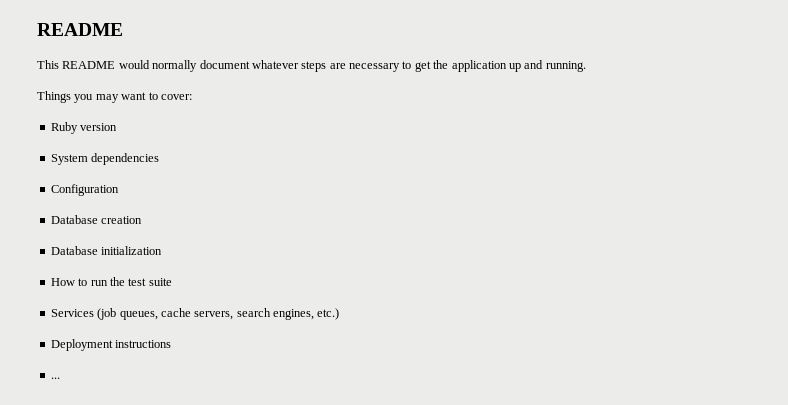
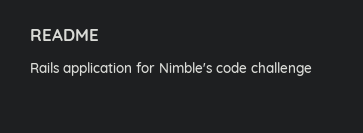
- This README would normally document whatever steps are necessary to get the application up and running.
- Things you may want to cover:
- Ruby version
- System dependencies
- Configuration
- Database creation
- Database initialization
- How to run the test suite
- Services (job queues, cache servers, search engines, etc.)
- Deployment instructions
- ...
+ Rails application for Nimble's code challenge

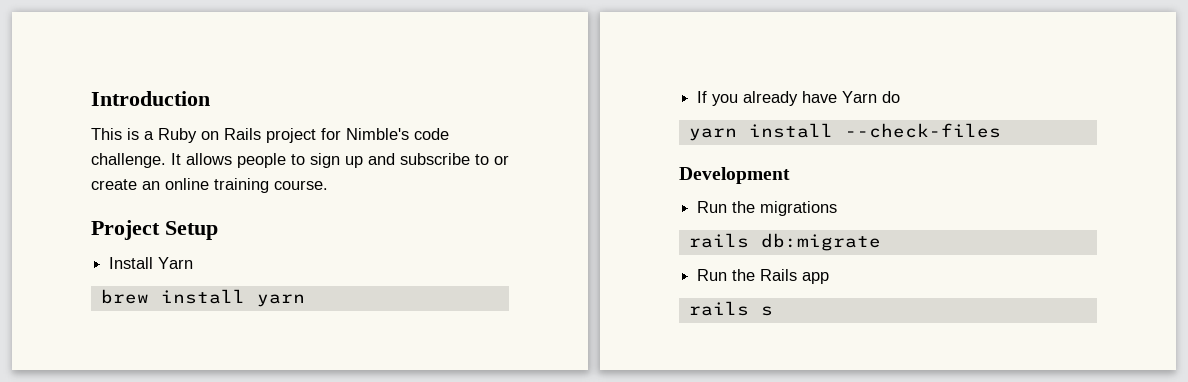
- README
- Rails application for Nimble's code challenge
+ Introduction
+ This is a Ruby on Rails project for Nimble's code challenge. It allows people to sign up and subscribe to or create an online training course.
+ Project Setup
+ Install Yarn
+ brew install yarn
+ If you already have Yarn do
+ yarn install --check-files
+ Development
+ Run the migrations
+ rails db:migrate
+ Run the Rails app
+ rails s

